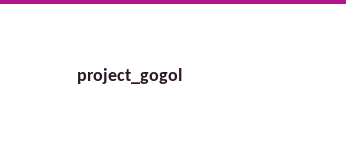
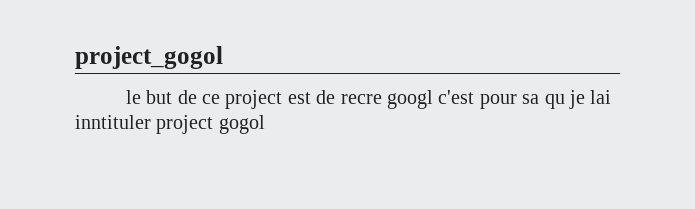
+ le but de ce project est de recre googl c'est pour sa qu je lai inntituler project gogol

